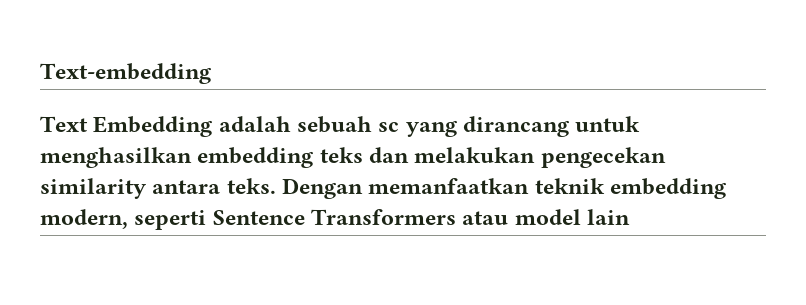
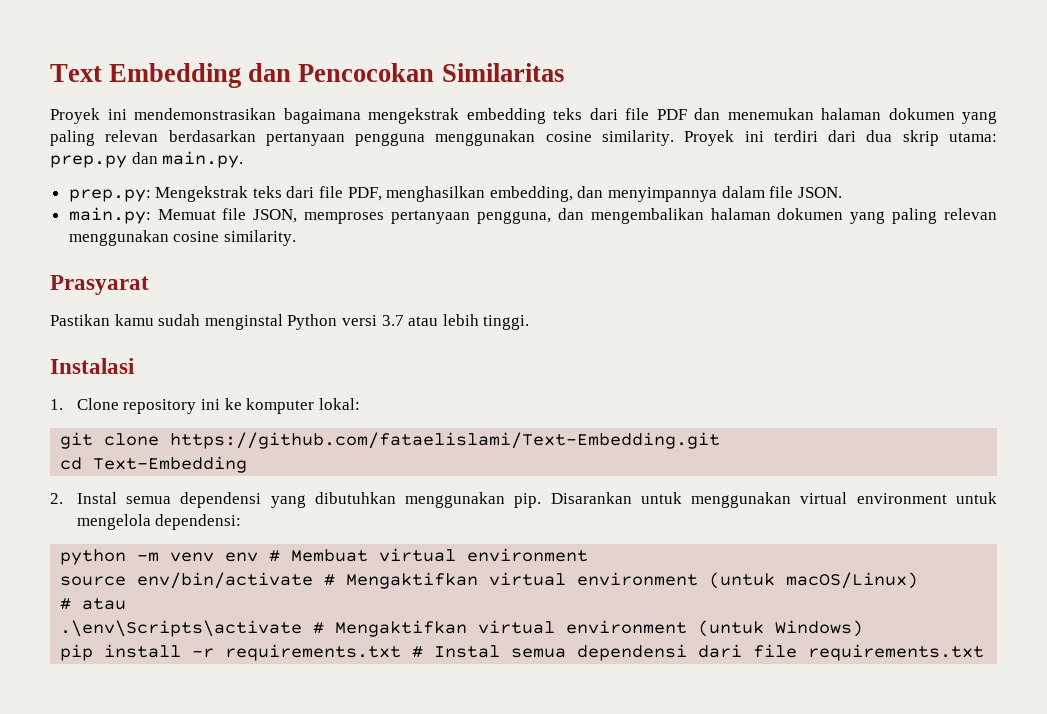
- Text-embedding
- Text Embedding adalah sebuah sc yang dirancang untuk menghasilkan embedding teks dan melakukan pengecekan similarity antara teks. Dengan memanfaatkan teknik embedding modern, seperti Sentence Transformers atau model lain
+ Text Embedding dan Pencocokan Similaritas
+ Proyek ini mendemonstrasikan bagaimana mengekstrak embedding teks dari file PDF dan menemukan halaman dokumen yang paling relevan berdasarkan pertanyaan pengguna menggunakan cosine similarity. Proyek ini terdiri dari dua skrip utama: prep.py dan main.py.
+ prep.py: Mengekstrak teks dari file PDF, menghasilkan embedding, dan menyimpannya dalam file JSON.
+ main.py: Memuat file JSON, memproses pertanyaan pengguna, dan mengembalikan halaman dokumen yang paling relevan menggunakan cosine similarity.
+ Prasyarat
+ Pastikan kamu sudah menginstal Python versi 3.7 atau lebih tinggi.
+ Instalasi
+ 1. Clone repository ini ke komputer lokal:
+ git clone https://github.com/fataelislami/Text-Embedding.git
+ cd Text-Embedding
+ 2. Instal semua dependensi yang dibutuhkan menggunakan pip. Disarankan untuk menggunakan virtual environment untuk mengelola dependensi:
+ python -m venv env # Membuat virtual environment
+ source env/bin/activate # Mengaktifkan virtual environment (untuk macOS/Linux)
+ # atau
+ .\env\Scripts\activate # Mengaktifkan virtual environment (untuk Windows)
+ pip install -r requirements.txt # Instal semua dependensi dari file requirements.txt

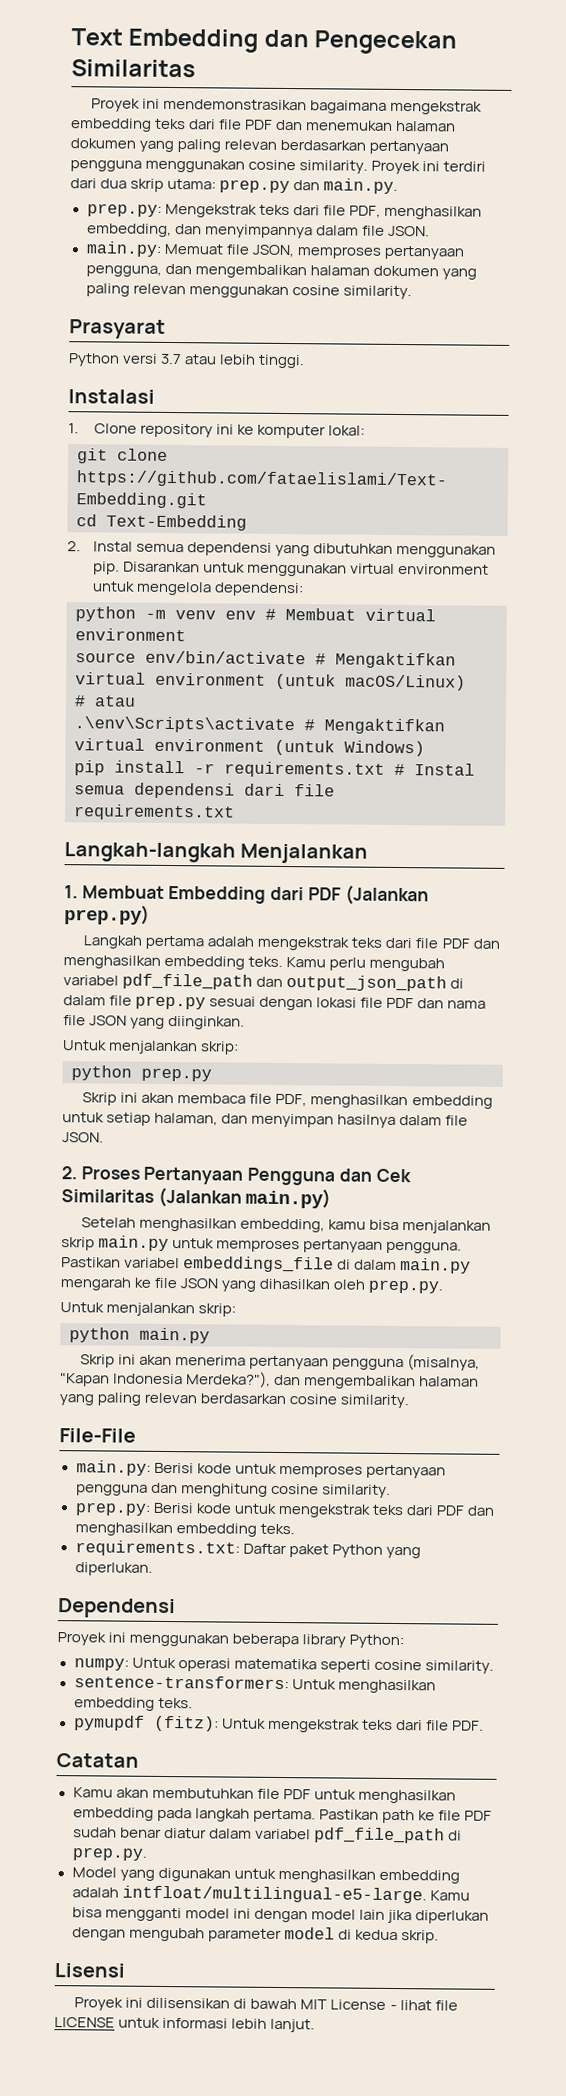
- Text Embedding dan Pencocokan Similaritas
+ Text Embedding dan Pengecekan Similaritas
- Pastikan kamu sudah menginstal Python versi 3.7 atau lebih tinggi.
+ Python versi 3.7 atau lebih tinggi.
+ Langkah-langkah Menjalankan
+ 1. Membuat Embedding dari PDF (Jalankan prep.py)
+ Langkah pertama adalah mengekstrak teks dari file PDF dan menghasilkan embedding teks. Kamu perlu mengubah variabel pdf_file_path dan output_json_path di dalam file prep.py sesuai dengan lokasi file PDF dan nama file JSON yang diinginkan.
+ Untuk menjalankan skrip:
+ python prep.py
+ Skrip ini akan membaca file PDF, menghasilkan embedding untuk setiap halaman, dan menyimpan hasilnya dalam file JSON.
+ 2. Proses Pertanyaan Pengguna dan Cek Similaritas (Jalankan main.py)
+ Setelah menghasilkan embedding, kamu bisa menjalankan skrip main.py untuk memproses pertanyaan pengguna. Pastikan variabel embeddings_file di dalam main.py mengarah ke file JSON yang dihasilkan oleh prep.py.
+ Untuk menjalankan skrip:
+ python main.py
+ Skrip ini akan menerima pertanyaan pengguna (misalnya, "Kapan Indonesia Merdeka?"), dan mengembalikan halaman yang paling relevan berdasarkan cosine similarity.
+ File-File
+ main.py: Berisi kode untuk memproses pertanyaan pengguna dan menghitung cosine similarity.
+ prep.py: Berisi kode untuk mengekstrak teks dari PDF dan menghasilkan embedding teks.
+ requirements.txt: Daftar paket Python yang diperlukan.
+ Dependensi
+ Proyek ini menggunakan beberapa library Python:
+ numpy: Untuk operasi matematika seperti cosine similarity.
+ sentence-transformers: Untuk menghasilkan embedding teks.
+ pymupdf (fitz): Untuk mengekstrak teks dari file PDF.
+ Catatan
+ Kamu akan membutuhkan file PDF untuk menghasilkan embedding pada langkah pertama. Pastikan path ke file PDF sudah benar diatur dalam variabel pdf_file_path di prep.py.
+ Model yang digunakan untuk menghasilkan embedding adalah intfloat/multilingual-e5-large. Kamu bisa mengganti model ini dengan model lain jika diperlukan dengan mengubah parameter model di kedua skrip.
+ Lisensi
+ Proyek ini dilisensikan di bawah MIT License - lihat file LICENSE untuk informasi lebih lanjut.

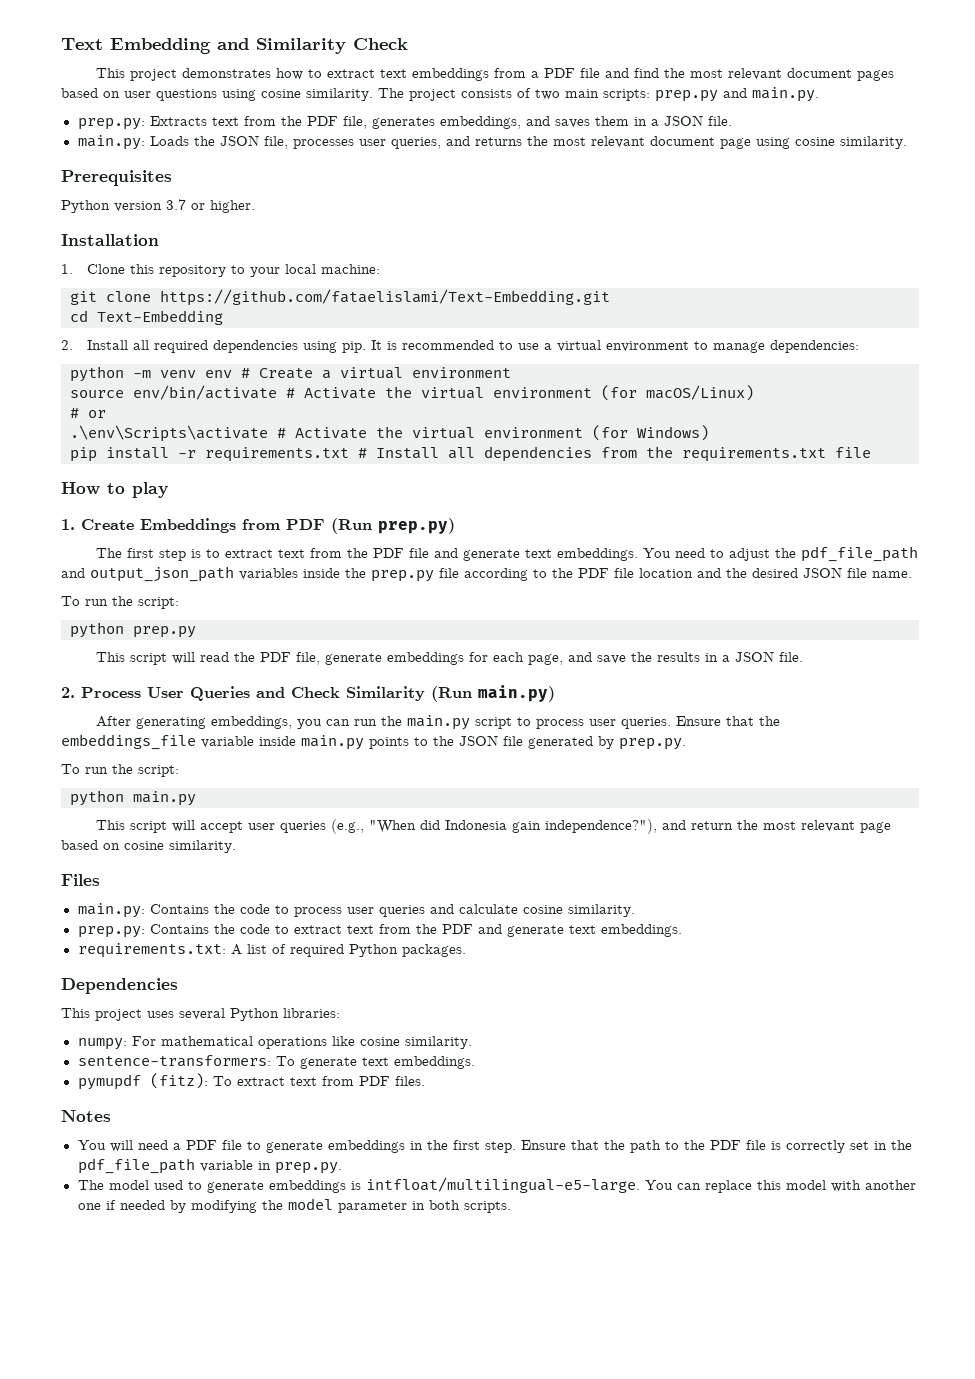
- Text Embedding dan Pengecekan Similaritas
- Proyek ini mendemonstrasikan bagaimana mengekstrak embedding teks dari file PDF dan menemukan halaman dokumen yang paling relevan berdasarkan pertanyaan pengguna menggunakan cosine similarity. Proyek ini terdiri dari dua skrip utama: prep.py dan main.py.
- prep.py: Mengekstrak teks dari file PDF, menghasilkan embedding, dan menyimpannya dalam file JSON.
- main.py: Memuat file JSON, memproses pertanyaan pengguna, dan mengembalikan halaman dokumen yang paling relevan menggunakan cosine similarity.
- Prasyarat
- Python versi 3.7 atau lebih tinggi.
- Instalasi
- 1. Clone repository ini ke komputer lokal:
+ Text Embedding and Similarity Check
+ This project demonstrates how to extract text embeddings from a PDF file and find the most relevant document pages based on user questions using cosine similarity. The project consists of two main scripts: prep.py and main.py.
+ prep.py: Extracts text from the PDF file, generates embeddings, and saves them in a JSON file.
+ main.py: Loads the JSON file, processes user queries, and returns the most relevant document page using cosine similarity.
+ Prerequisites
+ Python version 3.7 or higher.
+ Installation
+ 1. Clone this repository to your local machine:
- 2. Instal semua dependensi yang dibutuhkan menggunakan pip. Disarankan untuk menggunakan virtual environment untuk mengelola dependensi:
+ 2. Install all required dependencies using pip. It is recommended to use a virtual environment to manage dependencies:
- python -m venv env # Membuat virtual environment
+ python -m venv env # Create a virtual environment
- source env/bin/activate # Mengaktifkan virtual environment (untuk macOS/Linux)
+ source env/bin/activate # Activate the virtual environment (for macOS/Linux)
- # atau
+ # or
- .\env\Scripts\activate # Mengaktifkan virtual environment (untuk Windows)
+ .\env\Scripts\activate # Activate the virtual environment (for Windows)
- pip install -r requirements.txt # Instal semua dependensi dari file requirements.txt
- Langkah-langkah Menjalankan
- 1. Membuat Embedding dari PDF (Jalankan prep.py)
- Langkah pertama adalah mengekstrak teks dari file PDF dan menghasilkan embedding teks. Kamu perlu mengubah variabel pdf_file_path dan output_json_path di dalam file prep.py sesuai dengan lokasi file PDF dan nama file JSON yang diinginkan.
- Untuk menjalankan skrip:
+ pip install -r requirements.txt # Install all dependencies from the requirements.txt file
+ How to play
+ 1. Create Embeddings from PDF (Run prep.py)
+ The first step is to extract text from the PDF file and generate text embeddings. You need to adjust the pdf_file_path and output_json_path variables inside the prep.py file according to the PDF file location and the desired JSON file name.
+ To run the script:
  python prep.py
- Skrip ini akan membaca file PDF, menghasilkan embedding untuk setiap halaman, dan menyimpan hasilnya dalam file JSON.
- 2. Proses Pertanyaan Pengguna dan Cek Similaritas (Jalankan main.py)
- Setelah menghasilkan embedding, kamu bisa menjalankan skrip main.py untuk memproses pertanyaan pengguna. Pastikan variabel embeddings_file di dalam main.py mengarah ke file JSON yang dihasilkan oleh prep.py.
- Untuk menjalankan skrip:
+ This script will read the PDF file, generate embeddings for each page, and save the results in a JSON file.
+ 2. Process User Queries and Check Similarity (Run main.py)
+ After generating embeddings, you can run the main.py script to process user queries. Ensure that the embeddings_file variable inside main.py points to the JSON file generated by prep.py.
+ To run the script:
  python main.py
- Skrip ini akan menerima pertanyaan pengguna (misalnya, "Kapan Indonesia Merdeka?"), dan mengembalikan halaman yang paling relevan berdasarkan cosine similarity.
- File-File
- main.py: Berisi kode untuk memproses pertanyaan pengguna dan menghitung cosine similarity.
- prep.py: Berisi kode untuk mengekstrak teks dari PDF dan menghasilkan embedding teks.
- requirements.txt: Daftar paket Python yang diperlukan.
- Dependensi
- Proyek ini menggunakan beberapa library Python:
- numpy: Untuk operasi matematika seperti cosine similarity.
- sentence-transformers: Untuk menghasilkan embedding teks.
- pymupdf (fitz): Untuk mengekstrak teks dari file PDF.
- Catatan
- Kamu akan membutuhkan file PDF untuk menghasilkan embedding pada langkah pertama. Pastikan path ke file PDF sudah benar diatur dalam variabel pdf_file_path di prep.py.
- Model yang digunakan untuk menghasilkan embedding adalah intfloat/multilingual-e5-large. Kamu bisa mengganti model ini dengan model lain jika diperlukan dengan mengubah parameter model di kedua skrip.
- Lisensi
- Proyek ini dilisensikan di bawah MIT License - lihat file LICENSE untuk informasi lebih lanjut.
+ This script will accept user queries (e.g., "When did Indonesia gain independence?"), and return the most relevant page based on cosine similarity.
+ Files
+ main.py: Contains the code to process user queries and calculate cosine similarity.
+ prep.py: Contains the code to extract text from the PDF and generate text embeddings.
+ requirements.txt: A list of required Python packages.
+ Dependencies
+ This project uses several Python libraries:
+ numpy: For mathematical operations like cosine similarity.
+ sentence-transformers: To generate text embeddings.
+ pymupdf (fitz): To extract text from PDF files.
+ Notes
+ You will need a PDF file to generate embeddings in the first step. Ensure that the path to the PDF file is correctly set in the pdf_file_path variable in prep.py.
+ The model used to generate embeddings is intfloat/multilingual-e5-large. You can replace this model with another one if needed by modifying the model parameter in both scripts.

